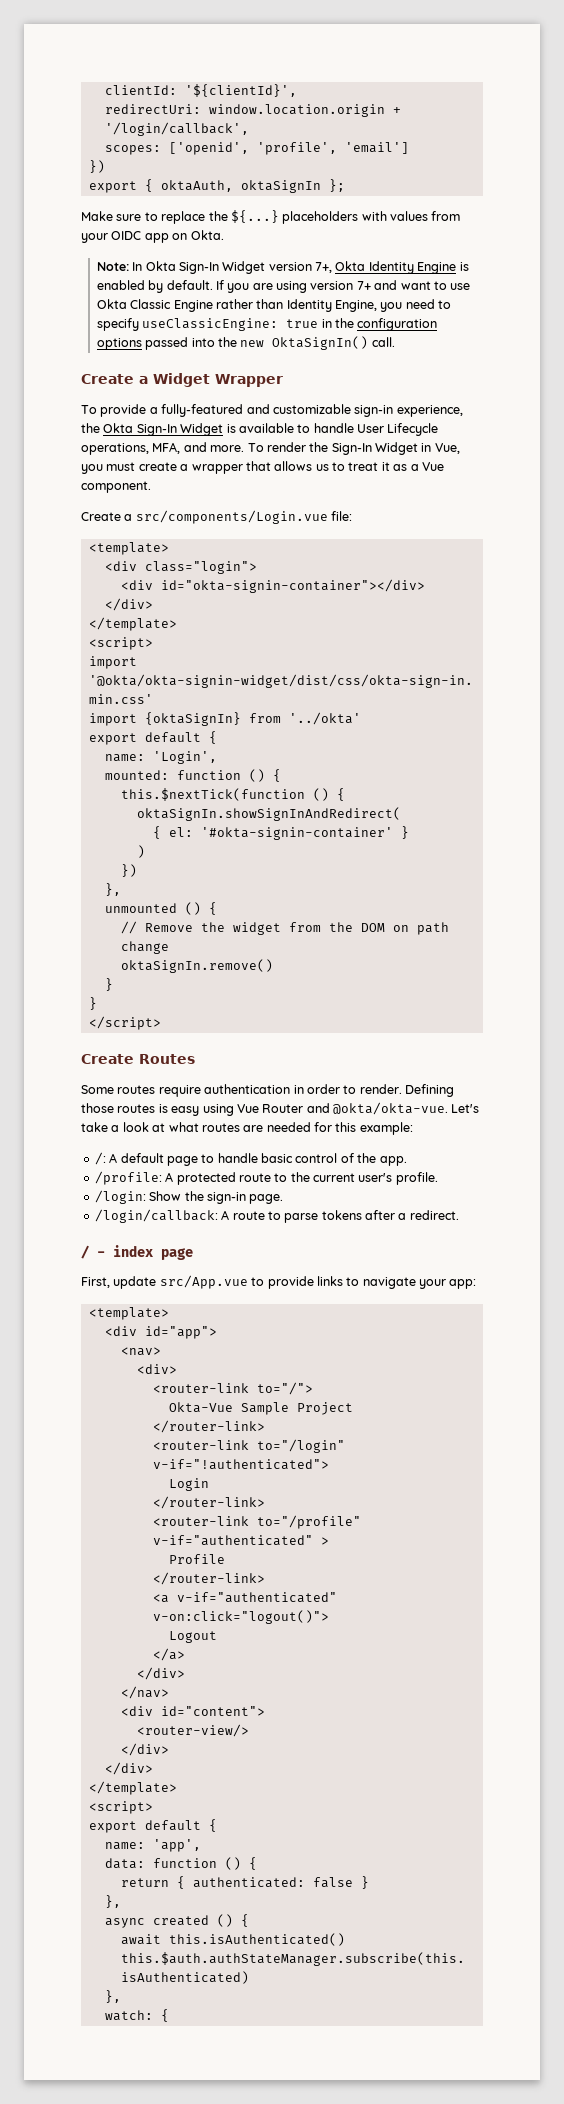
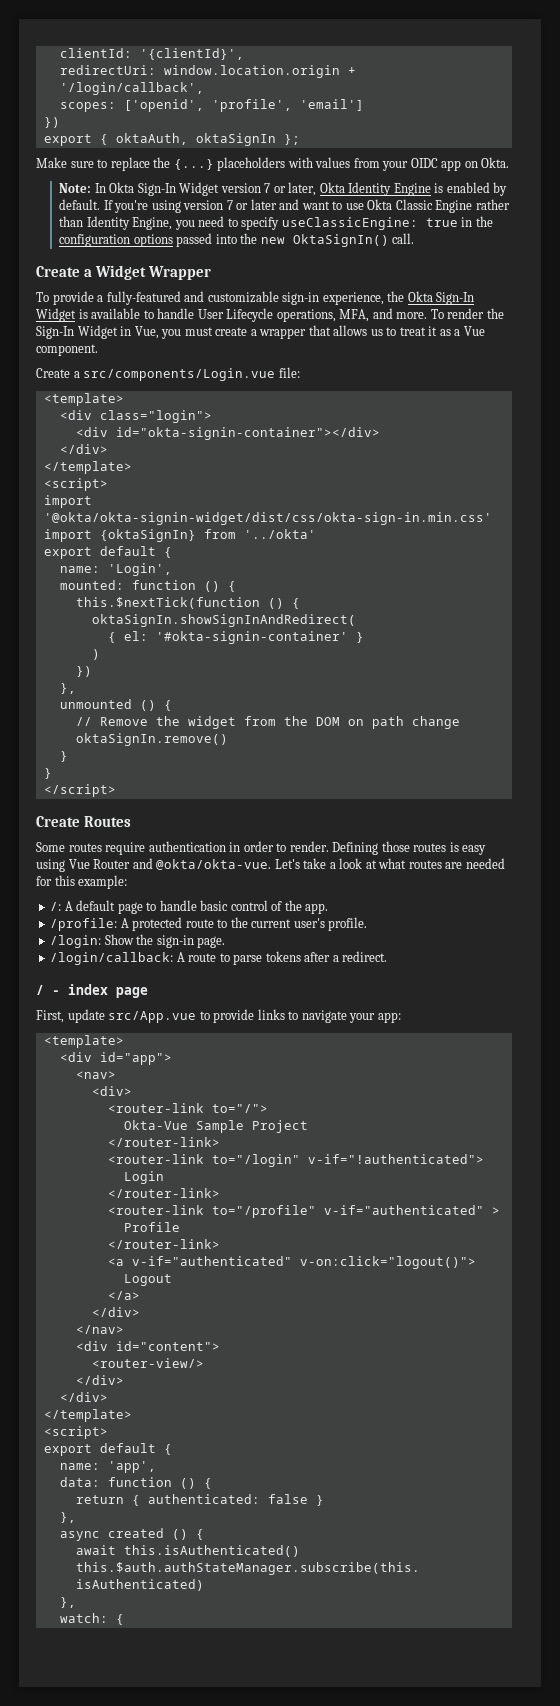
- clientId: '${clientId}',
+ clientId: '{clientId}',
- Make sure to replace the ${...} placeholders with values from your OIDC app on Okta.
+ Make sure to replace the {...} placeholders with values from your OIDC app on Okta.
- Note: In Okta Sign-In Widget version 7+, Okta Identity Engine is enabled by default.
+ Note: In Okta Sign-In Widget version 7 or later, Okta Identity Engine is enabled by default.
- If you are using version 7+ and want to use Okta Classic Engine rather than Identity Engine, you need to specify useClassicEngine: true in the configuration options passed into the new OktaSignIn() call.
+ If you're using version 7 or later and want to use Okta Classic Engine rather than Identity Engine, you need to specify useClassicEngine: true in the configuration options passed into the new OktaSignIn() call.

